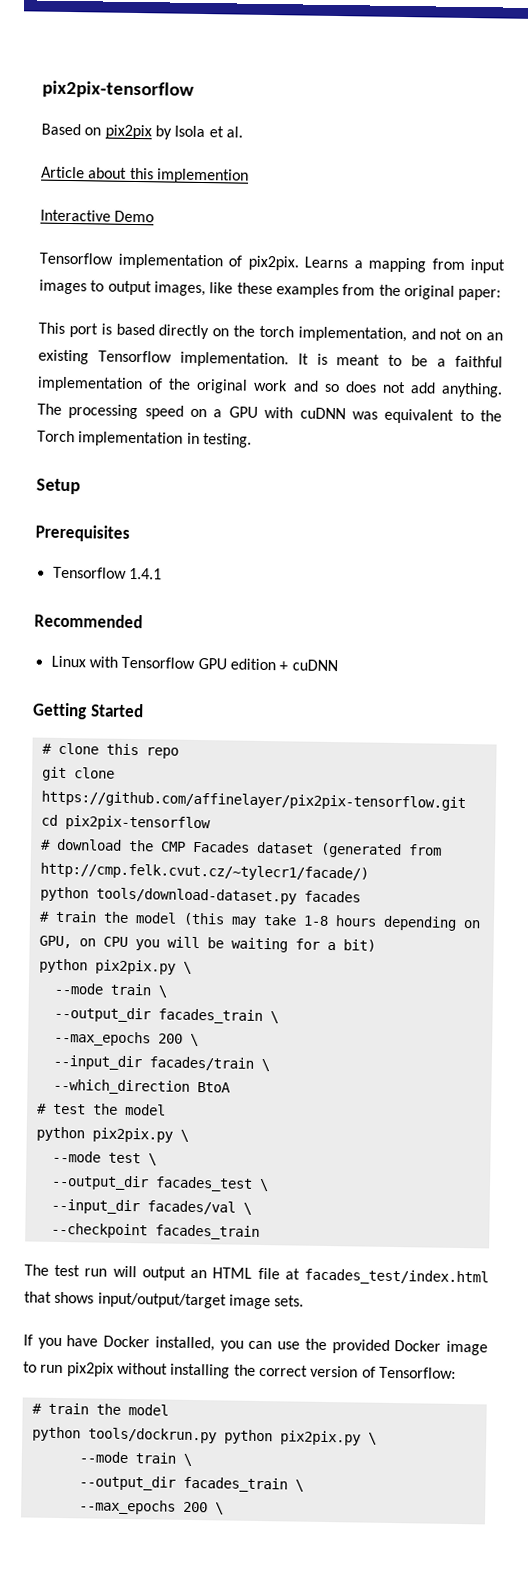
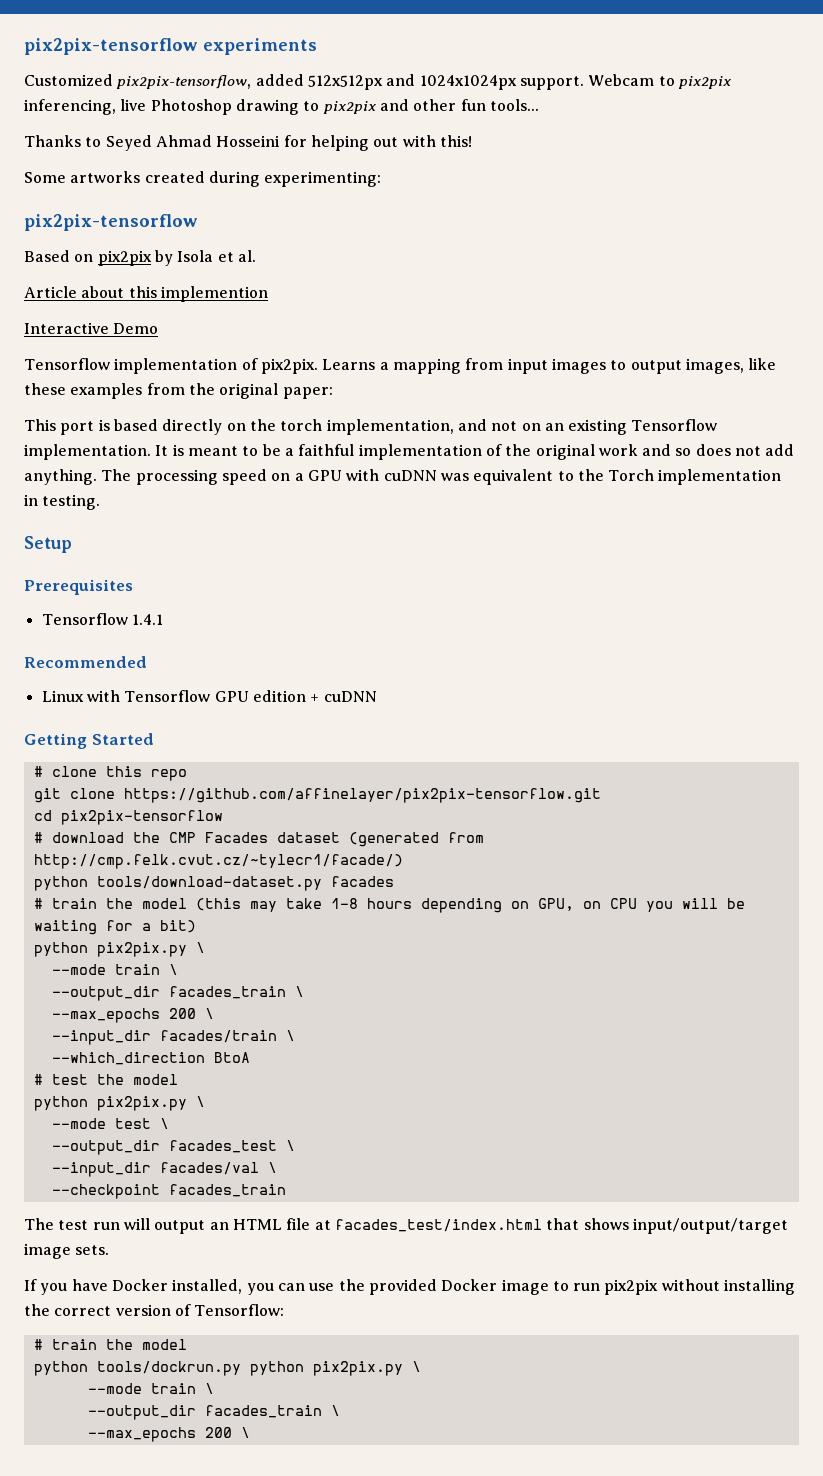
+ pix2pix-tensorflow experiments
+ Customized pix2pix-tensorflow, added 512x512px and 1024x1024px support. Webcam to pix2pix inferencing, live Photoshop drawing to pix2pix and other fun tools...
+ Thanks to Seyed Ahmad Hosseini for helping out with this!
+ Some artworks created during experimenting:

